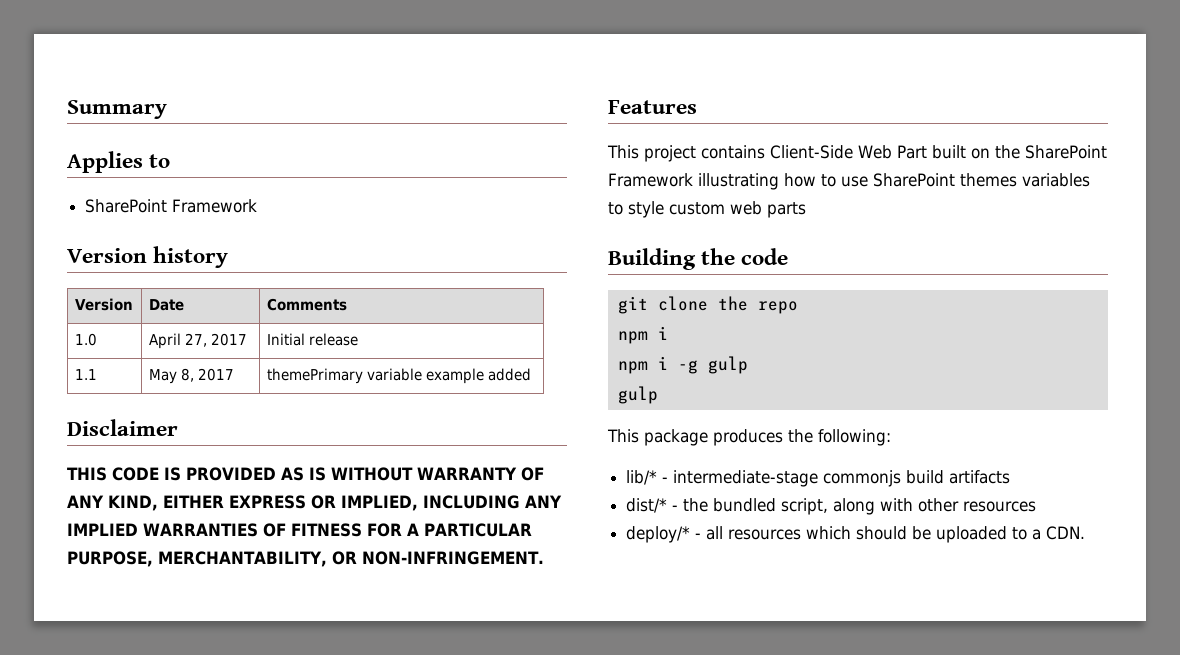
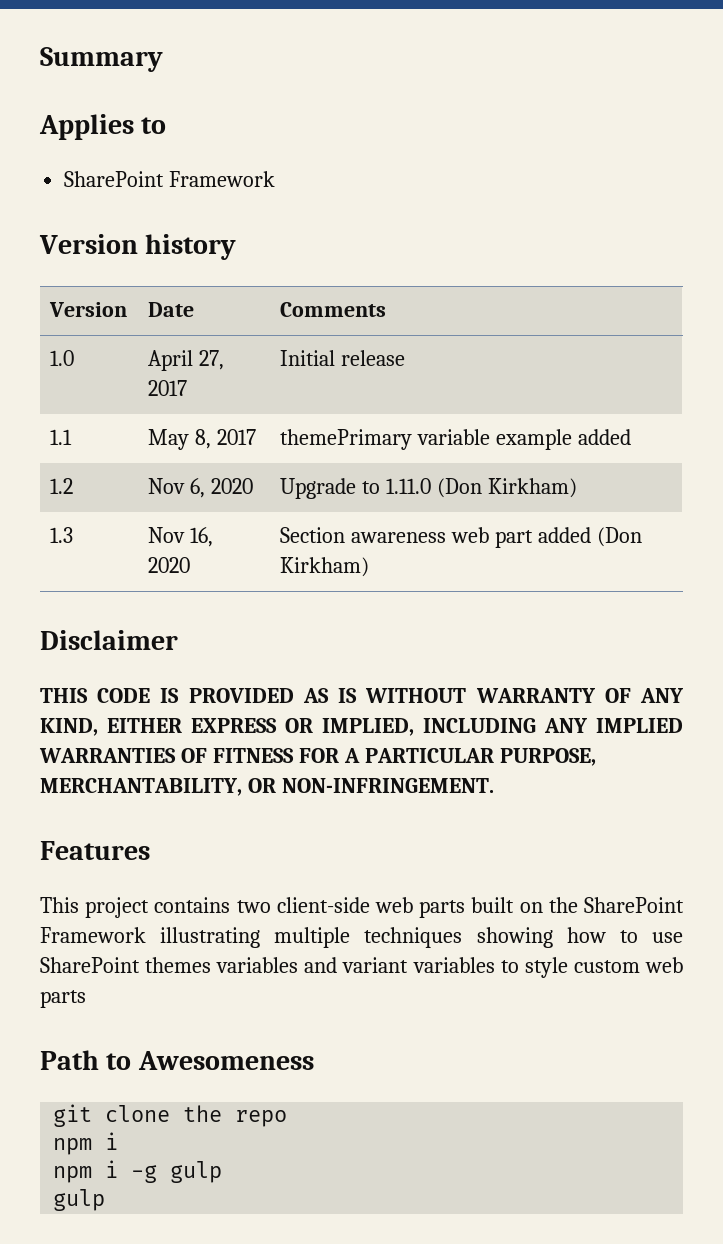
+ 1.2 | Nov 6, 2020 | Upgrade to 1.11.0 (Don Kirkham)
+ 1.3 | Nov 16, 2020 | Section awareness web part added (Don Kirkham)
- This project contains Client-Side Web Part built on the SharePoint Framework illustrating how to use SharePoint themes variables to style custom web parts
+ This project contains two client-side web parts built on the SharePoint Framework illustrating multiple techniques showing how to use SharePoint themes variables and variant variables to style custom web parts
- Building the code
+ Path to Awesomeness
- This package produces the following:
- lib/* - intermediate-stage commonjs build artifacts
- dist/* - the bundled script, along with other resources
- deploy/* - all resources which should be uploaded to a CDN.

